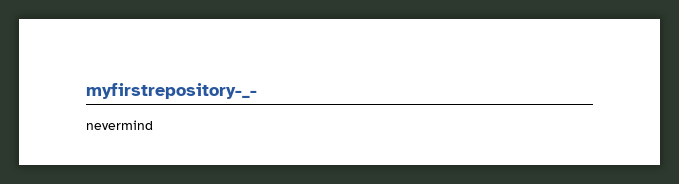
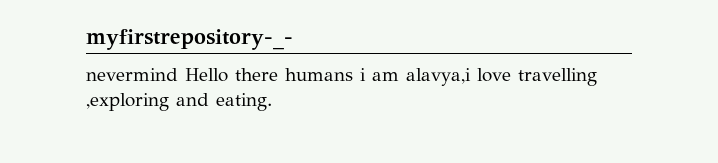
- nevermind
+ nevermind Hello there humans i am alavya,i love travelling ,exploring and eating.

